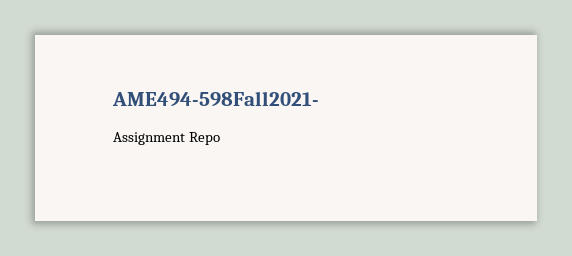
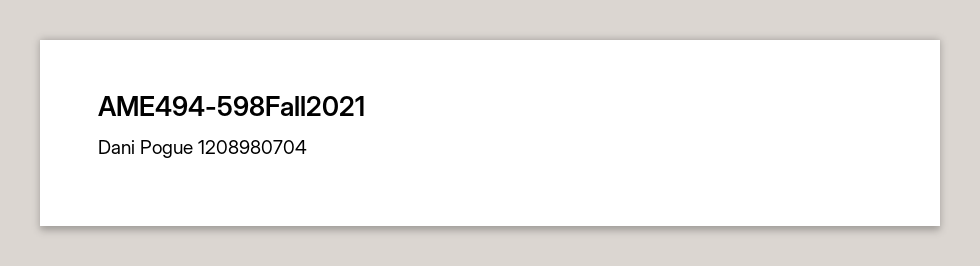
- AME494-598Fall2021-
- Assignment Repo
+ AME494-598Fall2021
+ Dani Pogue 1208980704

